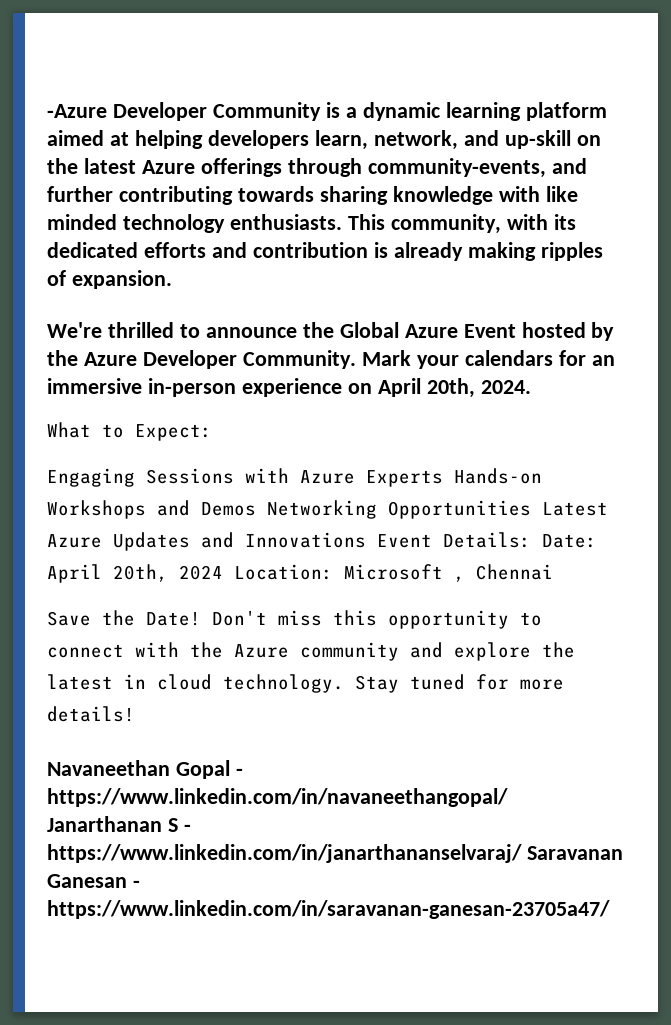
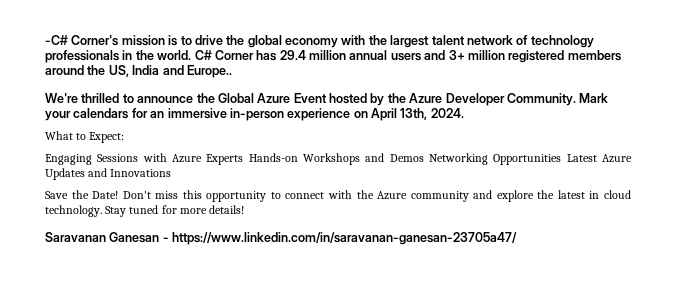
- -Azure Developer Community is a dynamic learning platform aimed at helping developers learn, network, and up-skill on the latest Azure offerings through community-events, and further contributing towards sharing knowledge with like minded technology enthusiasts. This community, with its dedicated efforts and contribution is already making ripples of expansion.
+ -C# Corner's mission is to drive the global economy with the largest talent network of technology professionals in the world. C# Corner has 29.4 million annual users and 3+ million registered members around the US, India and Europe..
- Mark your calendars for an immersive in-person experience on April 20th, 2024.
+ Mark your calendars for an immersive in-person experience on April 13th, 2024.
- Engaging Sessions with Azure Experts Hands-on Workshops and Demos Networking Opportunities Latest Azure Updates and Innovations Event Details: Date: April 20th, 2024 Location: Microsoft , Chennai
+ Engaging Sessions with Azure Experts Hands-on Workshops and Demos Networking Opportunities Latest Azure Updates and Innovations
- Navaneethan Gopal - https://www.linkedin.com/in/navaneethangopal/ Janarthanan S - https://www.linkedin.com/in/janarthananselvaraj/ Saravanan Ganesan - https://www.linkedin.com/in/saravanan-ganesan-23705a47/
+ Saravanan Ganesan - https://www.linkedin.com/in/saravanan-ganesan-23705a47/

